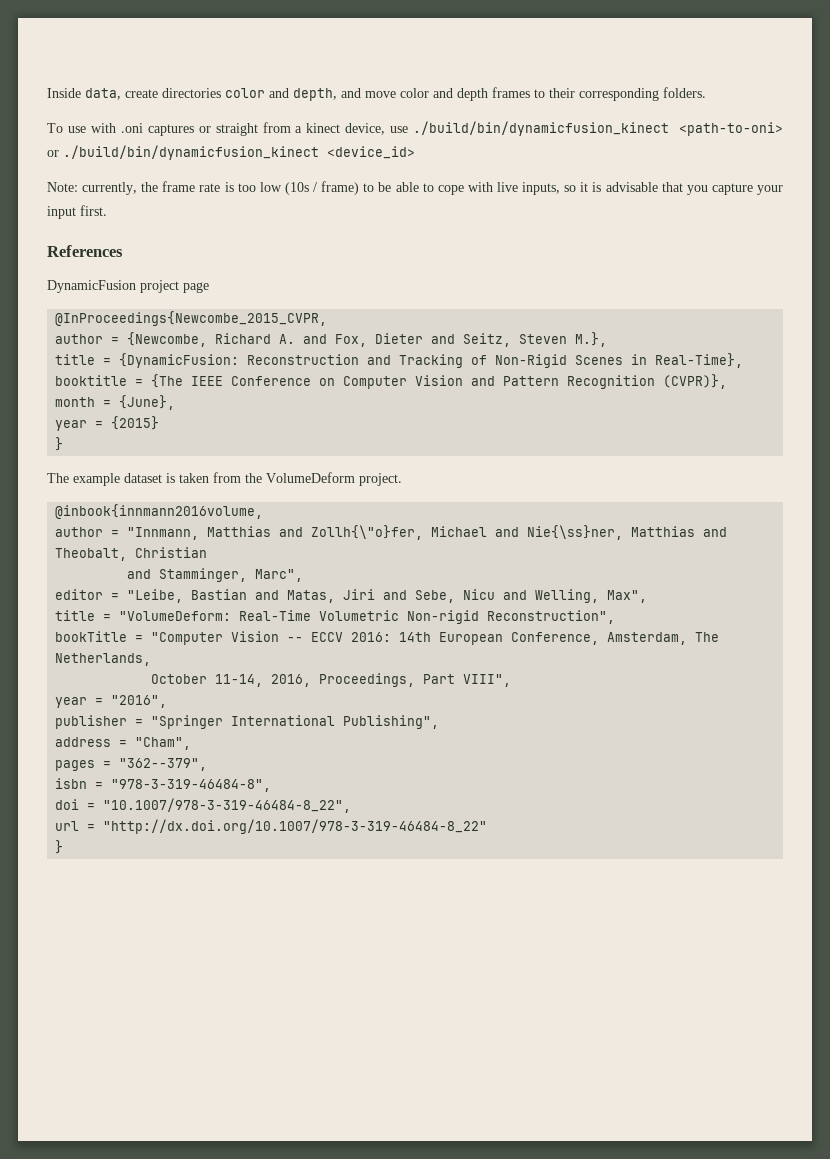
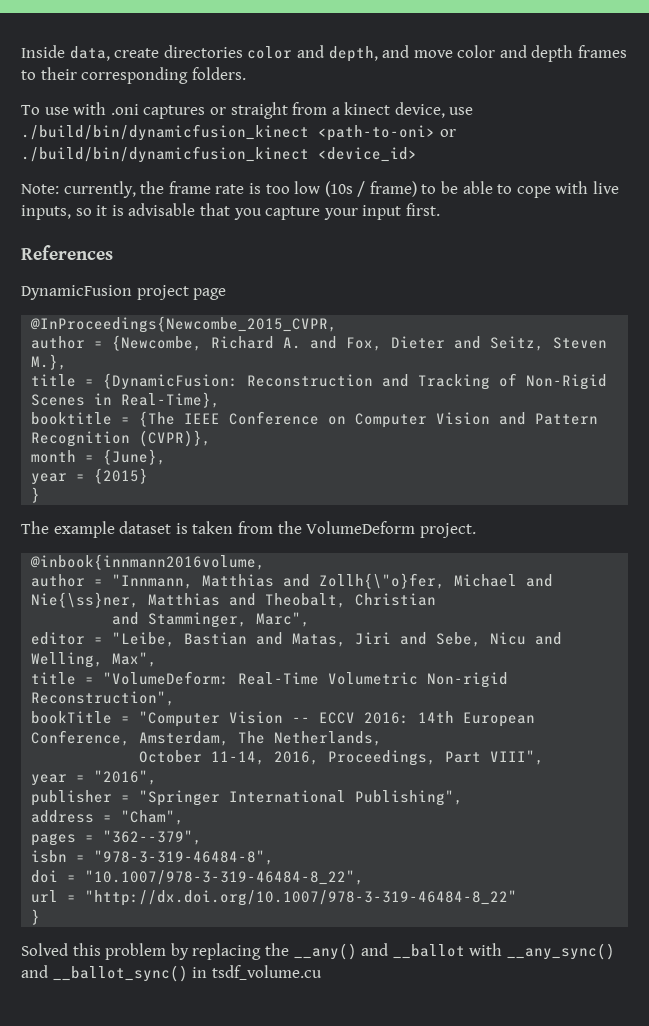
+ Solved this problem by replacing the __any() and __ballot with __any_sync() and __ballot_sync() in tsdf_volume.cu

